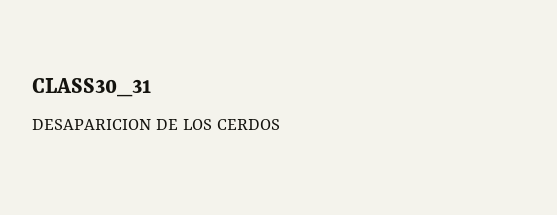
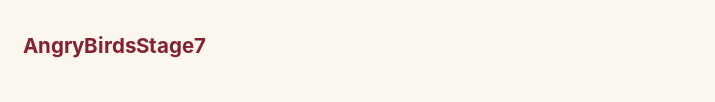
- CLASS30_31
- DESAPARICION DE LOS CERDOS
+ AngryBirdsStage7

